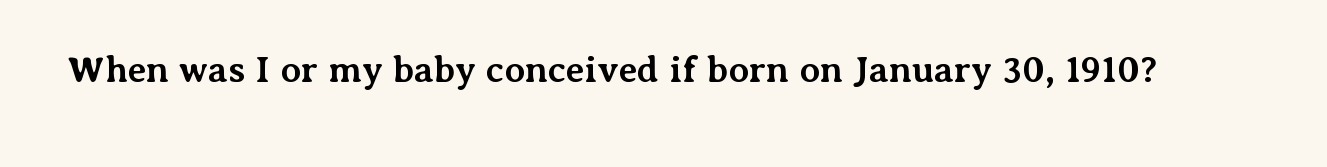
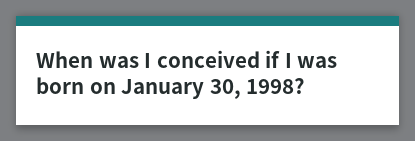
- When was I or my baby conceived if born on January 30, 1910?
+ When was I conceived if I was born on January 30, 1998?

